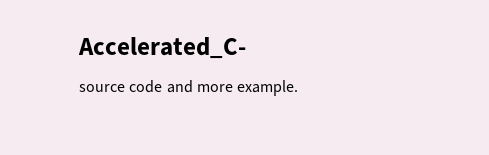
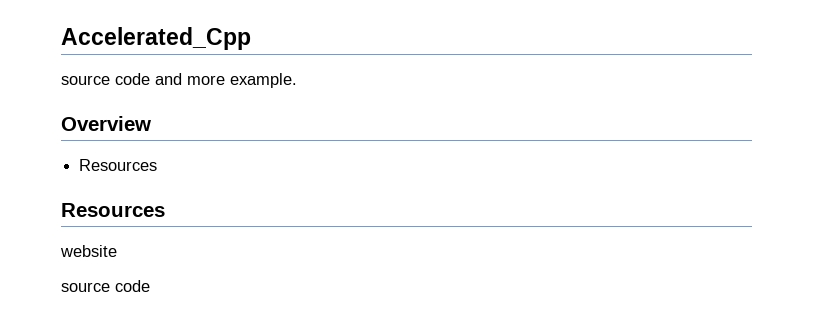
- Accelerated_C-
+ Accelerated_Cpp
+ Overview
+ Resources
+ Resources
+ website
+ source code

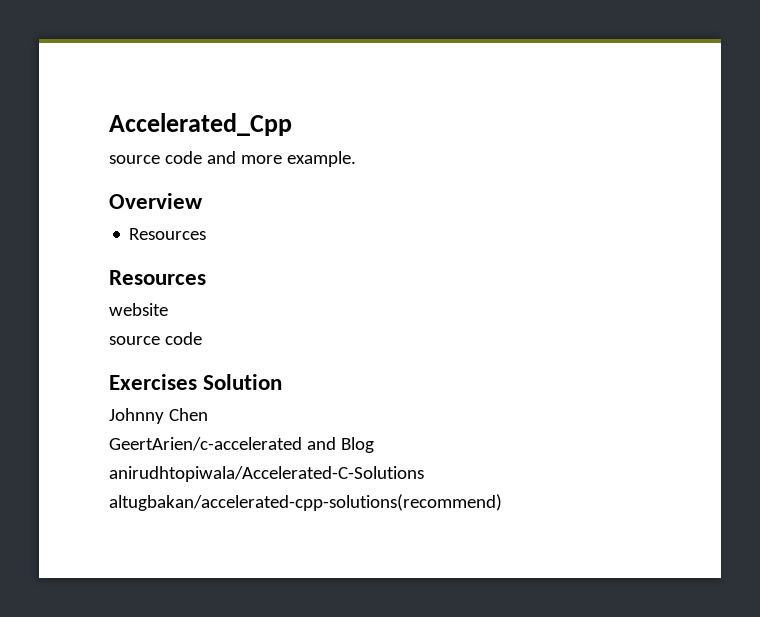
+ Exercises Solution
+ Johnny Chen
+ GeertArien/c-accelerated and Blog
+ anirudhtopiwala/Accelerated-C-Solutions
+ altugbakan/accelerated-cpp-solutions(recommend)

